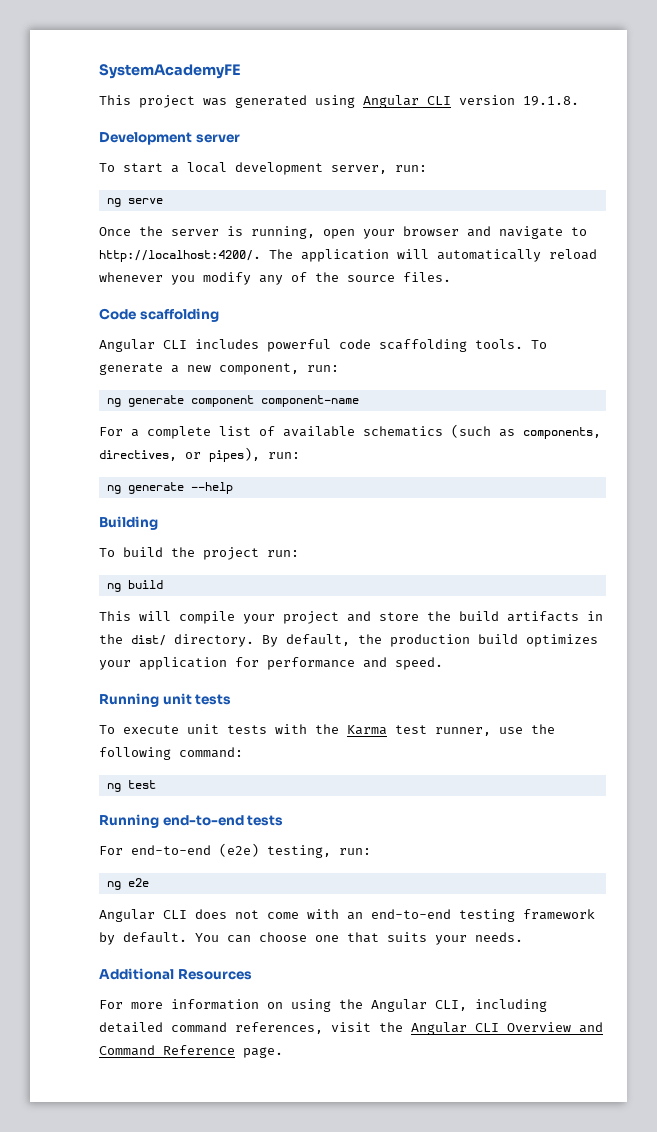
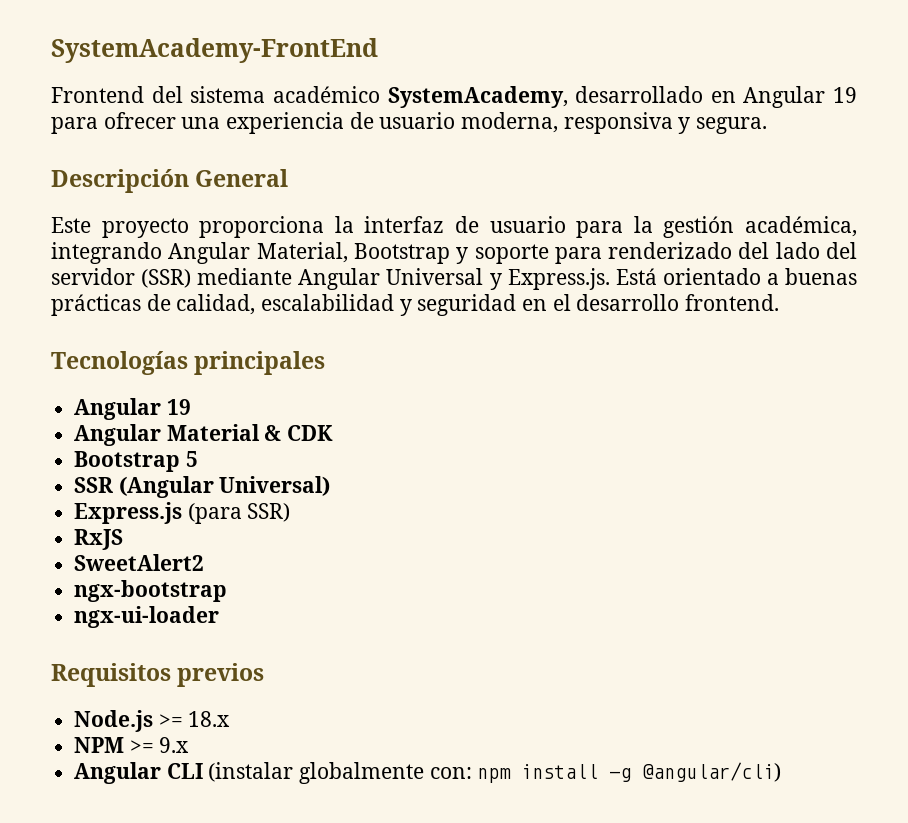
- SystemAcademyFE
- This project was generated using Angular CLI version 19.1.8.
- Development server
- To start a local development server, run:
- ng serve
- Once the server is running, open your browser and navigate to http://localhost:4200/. The application will automatically reload whenever you modify any of the source files.
- Code scaffolding
- Angular CLI includes powerful code scaffolding tools. To generate a new component, run:
- ng generate component component-name
- For a complete list of available schematics (such as components, directives, or pipes), run:
- ng generate --help
- Building
- To build the project run:
- ng build
- This will compile your project and store the build artifacts in the dist/ directory. By default, the production build optimizes your application for performance and speed.
- Running unit tests
- To execute unit tests with the Karma test runner, use the following command:
- ng test
- Running end-to-end tests
- For end-to-end (e2e) testing, run:
- ng e2e
- Angular CLI does not come with an end-to-end testing framework by default. You can choose one that suits your needs.
- Additional Resources
- For more information on using the Angular CLI, including detailed command references, visit the Angular CLI Overview and Command Reference page.
+ SystemAcademy-FrontEnd
+ Frontend del sistema académico SystemAcademy, desarrollado en Angular 19 para ofrecer una experiencia de usuario moderna, responsiva y segura.
+ Descripción General
+ Este proyecto proporciona la interfaz de usuario para la gestión académica, integrando Angular Material, Bootstrap y soporte para renderizado del lado del servidor (SSR) mediante Angular Universal y Express.js. Está orientado a buenas prácticas de calidad, escalabilidad y seguridad en el desarrollo frontend.
+ Tecnologías principales
+ Angular 19
+ Angular Material & CDK
+ Bootstrap 5
+ SSR (Angular Universal)
+ Express.js (para SSR)
+ RxJS
+ SweetAlert2
+ ngx-bootstrap
+ ngx-ui-loader
+ Requisitos previos
+ Node.js >= 18.x
+ NPM >= 9.x
+ Angular CLI (instalar globalmente con: npm install -g @angular/cli)

